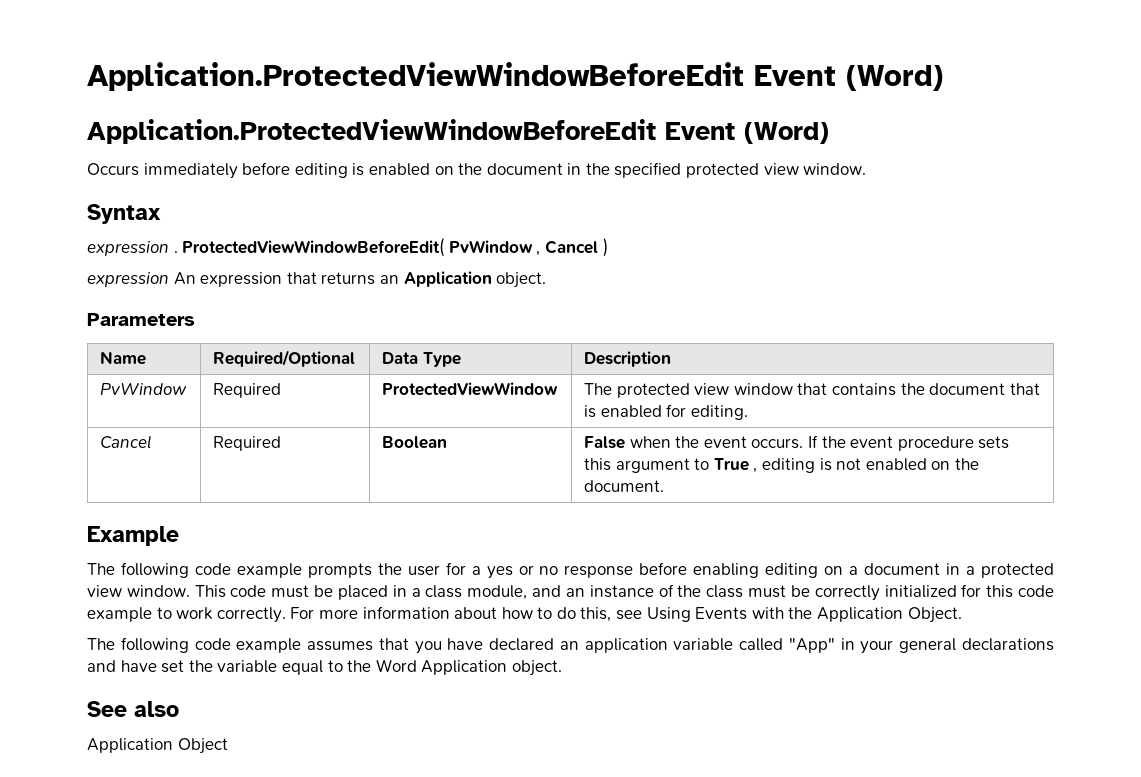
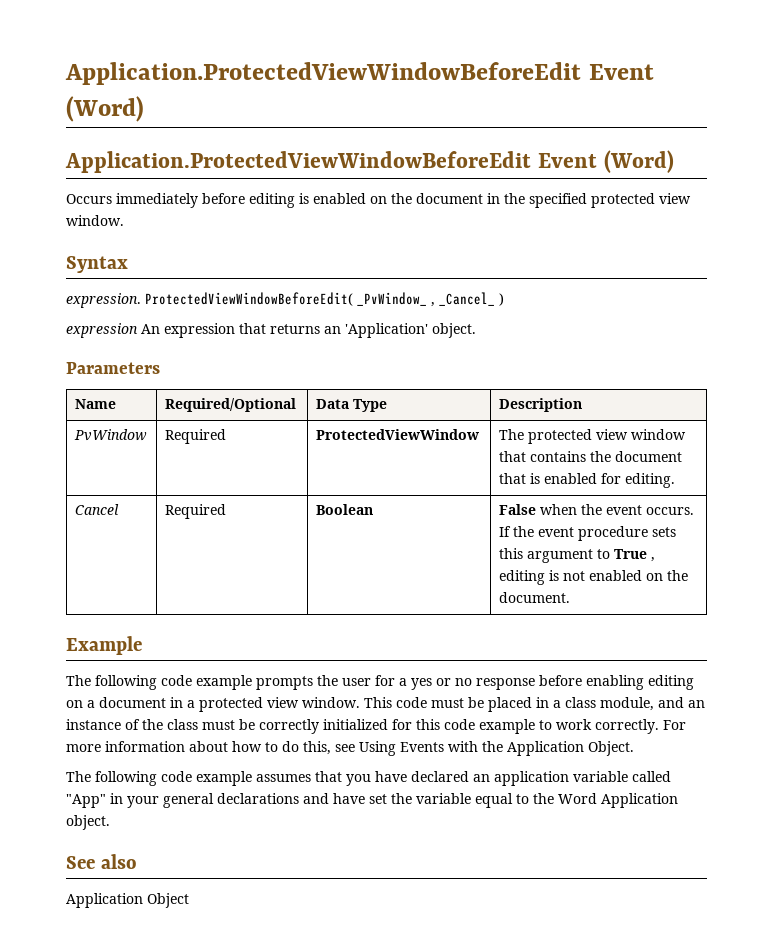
- expression . ProtectedViewWindowBeforeEdit( PvWindow , Cancel )
+ expression. ProtectedViewWindowBeforeEdit( _PvWindow_ , _Cancel_ )
- expression An expression that returns an Application object.
+ expression An expression that returns an 'Application' object.

